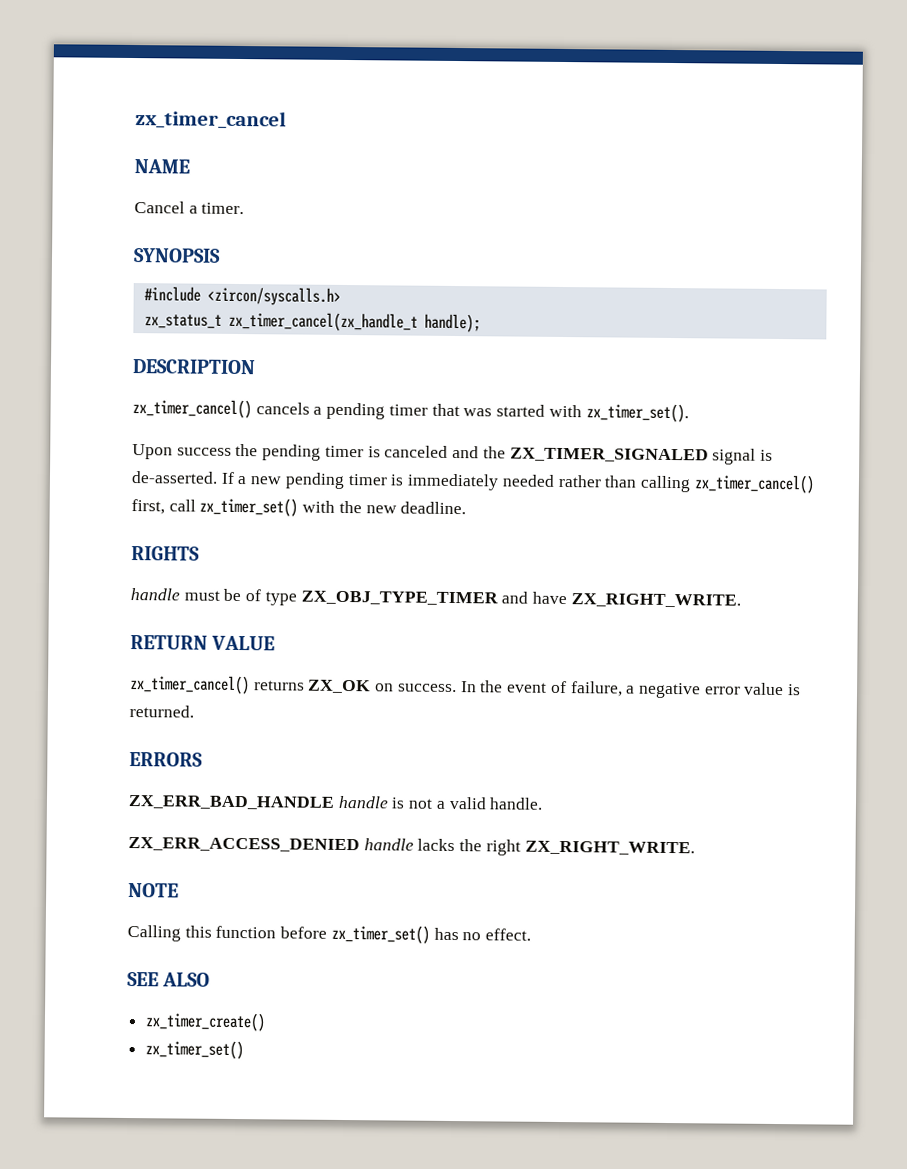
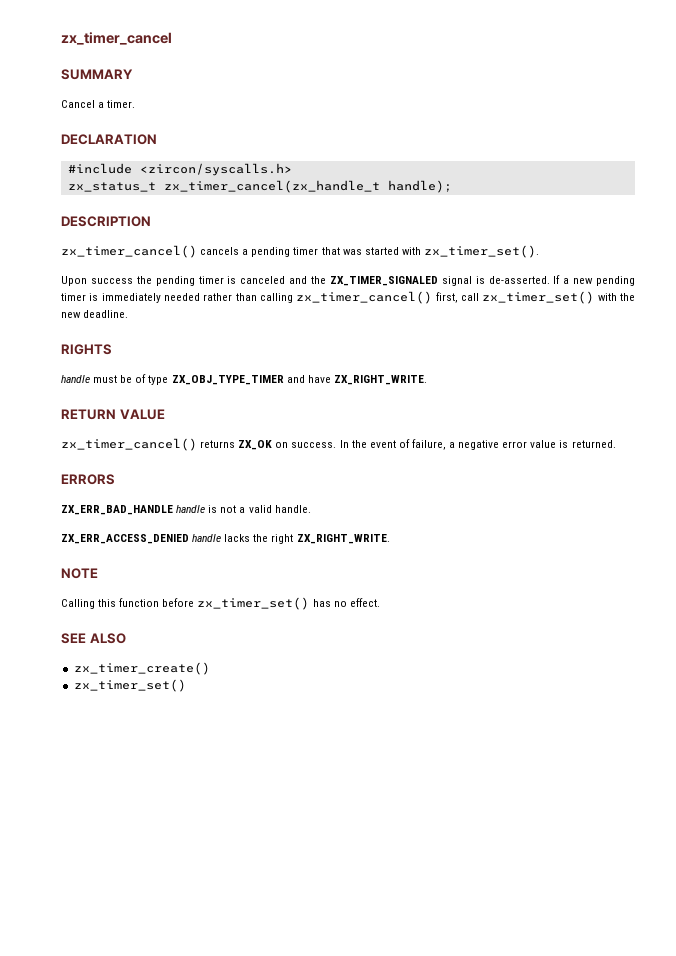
- NAME
+ SUMMARY
- SYNOPSIS
+ DECLARATION

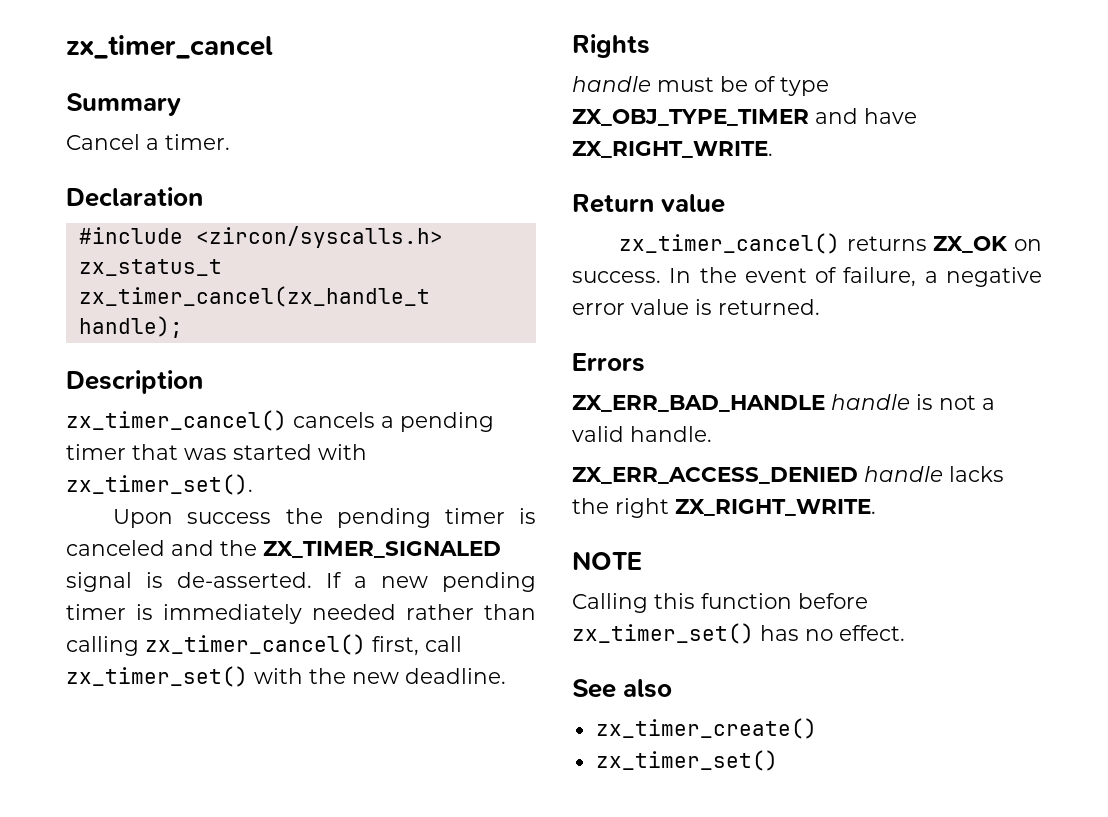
- SUMMARY
+ Summary
- DECLARATION
+ Declaration
- DESCRIPTION
+ Description
- RIGHTS
+ Rights
- RETURN VALUE
+ Return value
- ERRORS
+ Errors
- SEE ALSO
+ See also

